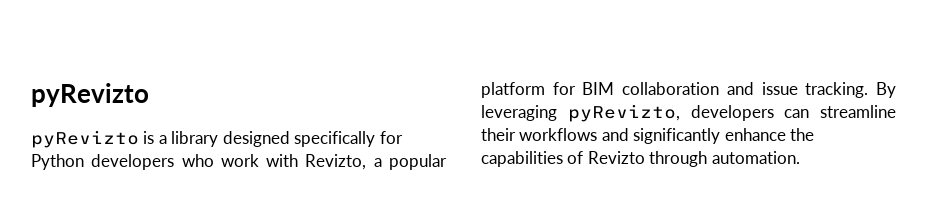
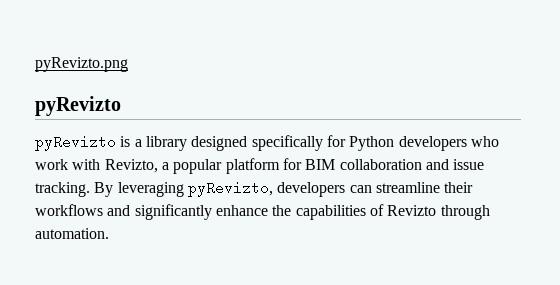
+ pyRevizto.png

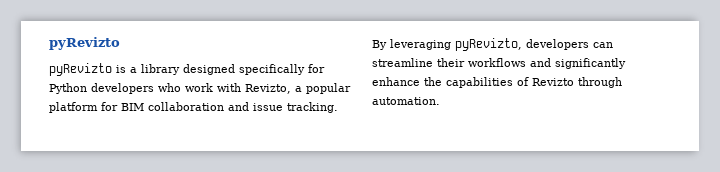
- pyRevizto.png

